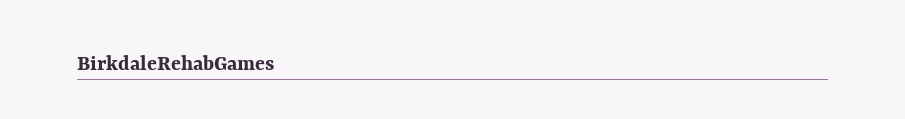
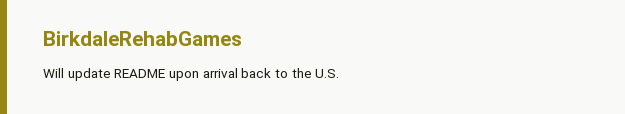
+ Will update README upon arrival back to the U.S.

